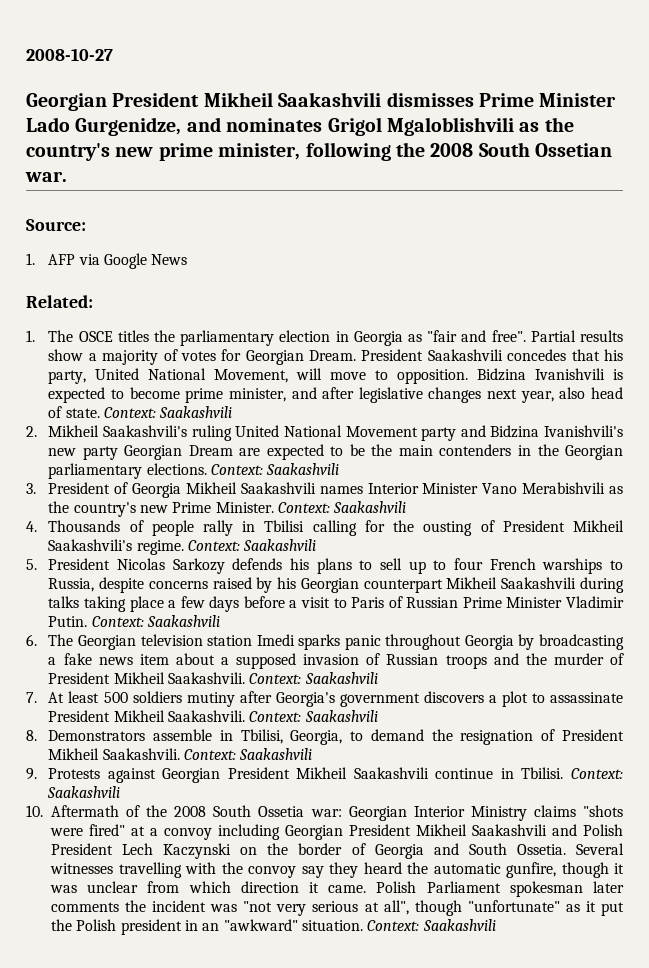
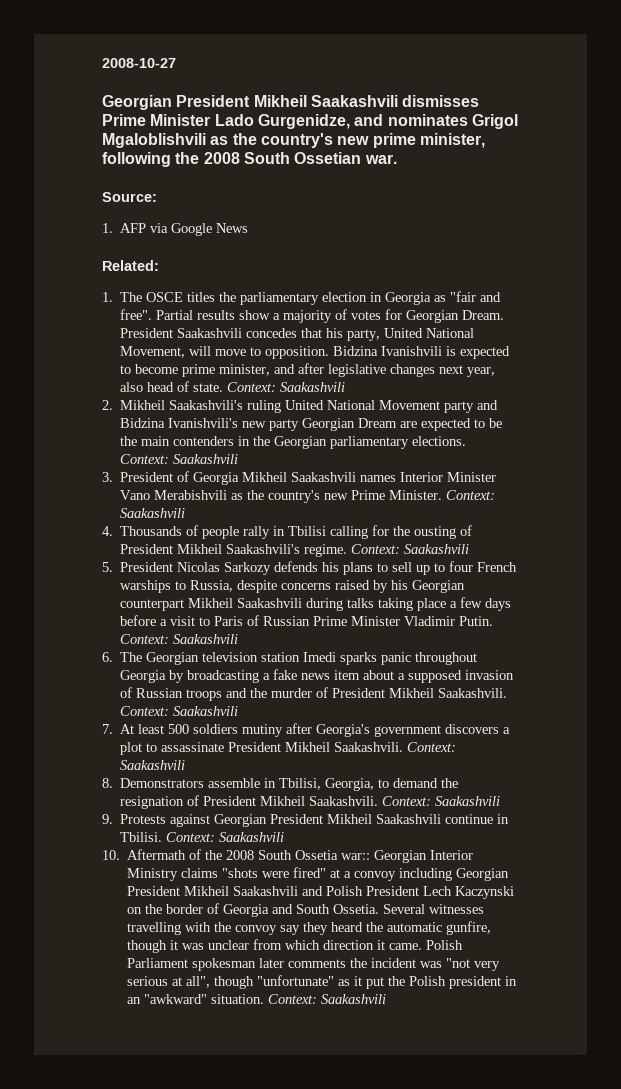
- 10. Aftermath of the 2008 South Ossetia war: Georgian Interior Ministry claims "shots were fired" at a convoy including Georgian President Mikheil Saakashvili and Polish President Lech Kaczynski on the border of Georgia and South Ossetia.
+ 10. Aftermath of the 2008 South Ossetia war:: Georgian Interior Ministry claims "shots were fired" at a convoy including Georgian President Mikheil Saakashvili and Polish President Lech Kaczynski on the border of Georgia and South Ossetia.

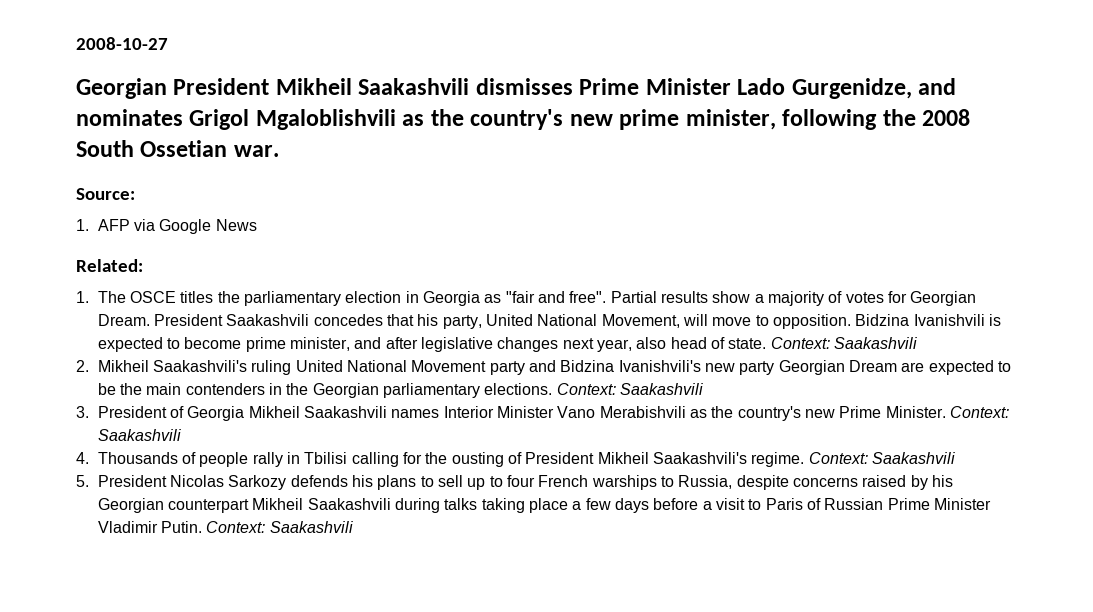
- 6. The Georgian television station Imedi sparks panic throughout Georgia by broadcasting a fake news item about a supposed invasion of Russian troops and the murder of President Mikheil Saakashvili. Context: Saakashvili
- 7. At least 500 soldiers mutiny after Georgia's government discovers a plot to assassinate President Mikheil Saakashvili. Context: Saakashvili
- 8. Demonstrators assemble in Tbilisi, Georgia, to demand the resignation of President Mikheil Saakashvili. Context: Saakashvili
- 9. Protests against Georgian President Mikheil Saakashvili continue in Tbilisi. Context: Saakashvili
- 10. Aftermath of the 2008 South Ossetia war:: Georgian Interior Ministry claims "shots were fired" at a convoy including Georgian President Mikheil Saakashvili and Polish President Lech Kaczynski on the border of Georgia and South Ossetia. Several witnesses travelling with the convoy say they heard the automatic gunfire, though it was unclear from which direction it came. Polish Parliament spokesman later comments the incident was "not very serious at all", though "unfortunate" as it put the Polish president in an "awkward" situation. Context: Saakashvili

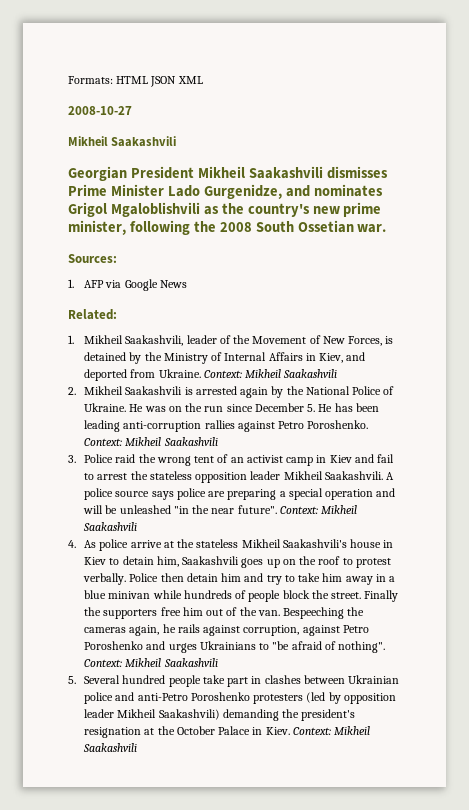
+ Formats: HTML JSON XML
  2008-10-27
+ Mikheil Saakashvili
- Source:
+ Sources:
- 1. The OSCE titles the parliamentary election in Georgia as "fair and free". Partial results show a majority of votes for Georgian Dream. President Saakashvili concedes that his party, United National Movement, will move to opposition. Bidzina Ivanishvili is expected to become prime minister, and after legislative changes next year, also head of state. Context: Saakashvili
- 2. Mikheil Saakashvili's ruling United National Movement party and Bidzina Ivanishvili's new party Georgian Dream are expected to be the main contenders in the Georgian parliamentary elections. Context: Saakashvili
- 3. President of Georgia Mikheil Saakashvili names Interior Minister Vano Merabishvili as the country's new Prime Minister. Context: Saakashvili
- 4. Thousands of people rally in Tbilisi calling for the ousting of President Mikheil Saakashvili's regime. Context: Saakashvili
- 5. President Nicolas Sarkozy defends his plans to sell up to four French warships to Russia, despite concerns raised by his Georgian counterpart Mikheil Saakashvili during talks taking place a few days before a visit to Paris of Russian Prime Minister Vladimir Putin. Context: Saakashvili
+ 1. Mikheil Saakashvili, leader of the Movement of New Forces, is detained by the Ministry of Internal Affairs in Kiev, and deported from Ukraine. Context: Mikheil Saakashvili
+ 2. Mikheil Saakashvili is arrested again by the National Police of Ukraine. He was on the run since December 5. He has been leading anti-corruption rallies against Petro Poroshenko. Context: Mikheil Saakashvili
+ 3. Police raid the wrong tent of an activist camp in Kiev and fail to arrest the stateless opposition leader Mikheil Saakashvili. A police source says police are preparing a special operation and will be unleashed "in the near future". Context: Mikheil Saakashvili
+ 4. As police arrive at the stateless Mikheil Saakashvili's house in Kiev to detain him, Saakashvili goes up on the roof to protest verbally. Police then detain him and try to take him away in a blue minivan while hundreds of people block the street. Finally the supporters free him out of the van. Bespeeching the cameras again, he rails against corruption, against Petro Poroshenko and urges Ukrainians to "be afraid of nothing". Context: Mikheil Saakashvili
+ 5. Several hundred people take part in clashes between Ukrainian police and anti-Petro Poroshenko protesters (led by opposition leader Mikheil Saakashvili) demanding the president's resignation at the October Palace in Kiev. Context: Mikheil Saakashvili

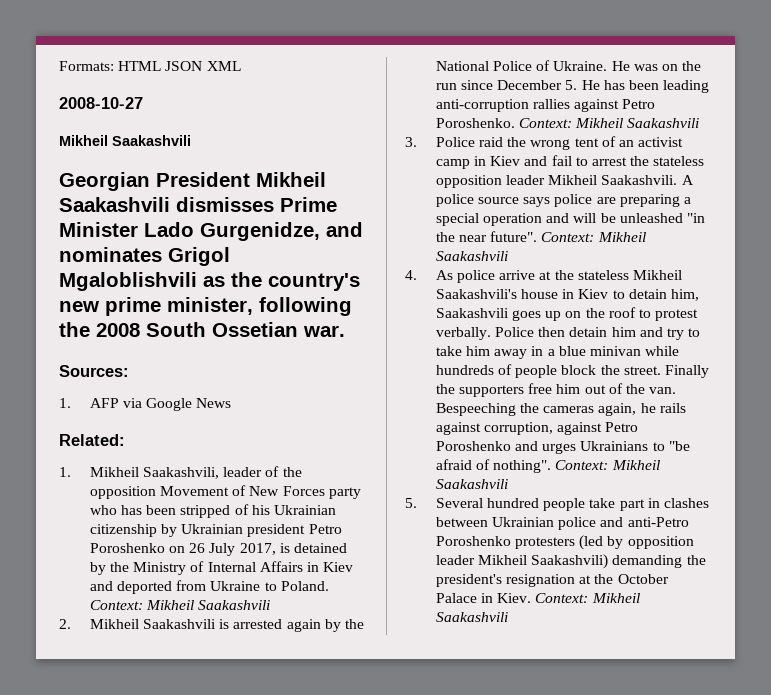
- 1. Mikheil Saakashvili, leader of the Movement of New Forces, is detained by the Ministry of Internal Affairs in Kiev, and deported from Ukraine.
+ 1. Mikheil Saakashvili, leader of the opposition Movement of New Forces party who has been stripped of his Ukrainian citizenship by Ukrainian president Petro Poroshenko on 26 July 2017, is detained by the Ministry of Internal Affairs in Kiev and deported from Ukraine to Poland.

